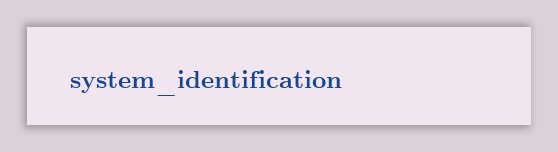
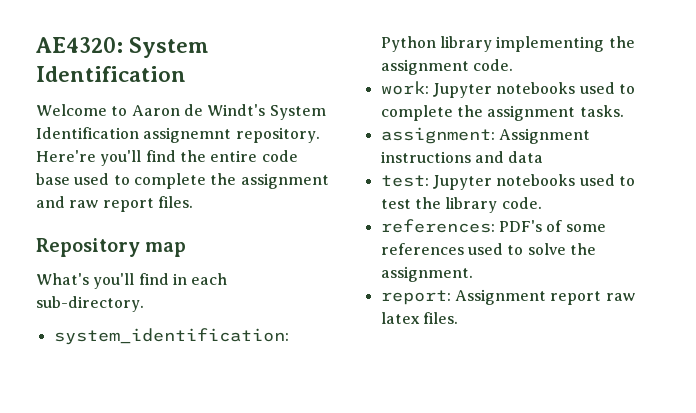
- system_identification
+ AE4320: System Identification
+ Welcome to Aaron de Windt's System Identification assignemnt repository. Here're you'll find the entire code base used to complete the assignment and raw report files.
+ Repository map
+ What's you'll find in each sub-directory.
+ system_identification: Python library implementing the assignment code.
+ work: Jupyter notebooks used to complete the assignment tasks.
+ assignment: Assignment instructions and data
+ test: Jupyter notebooks used to test the library code.
+ references: PDF's of some references used to solve the assignment.
+ report: Assignment report raw latex files.

